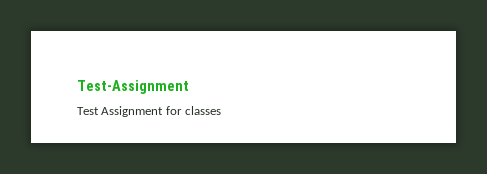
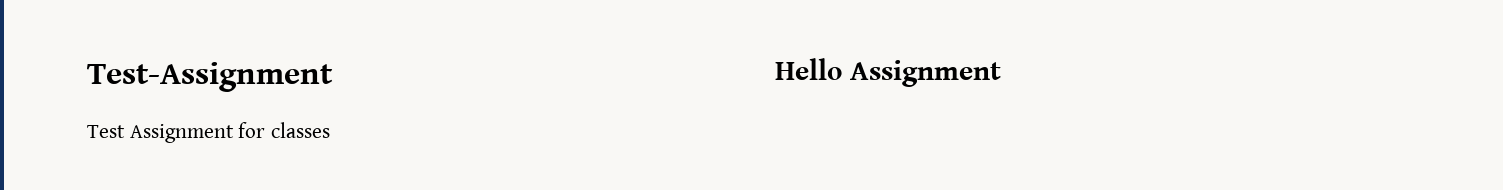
+ Hello Assignment

